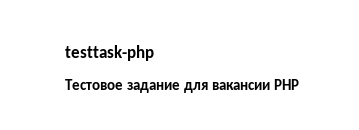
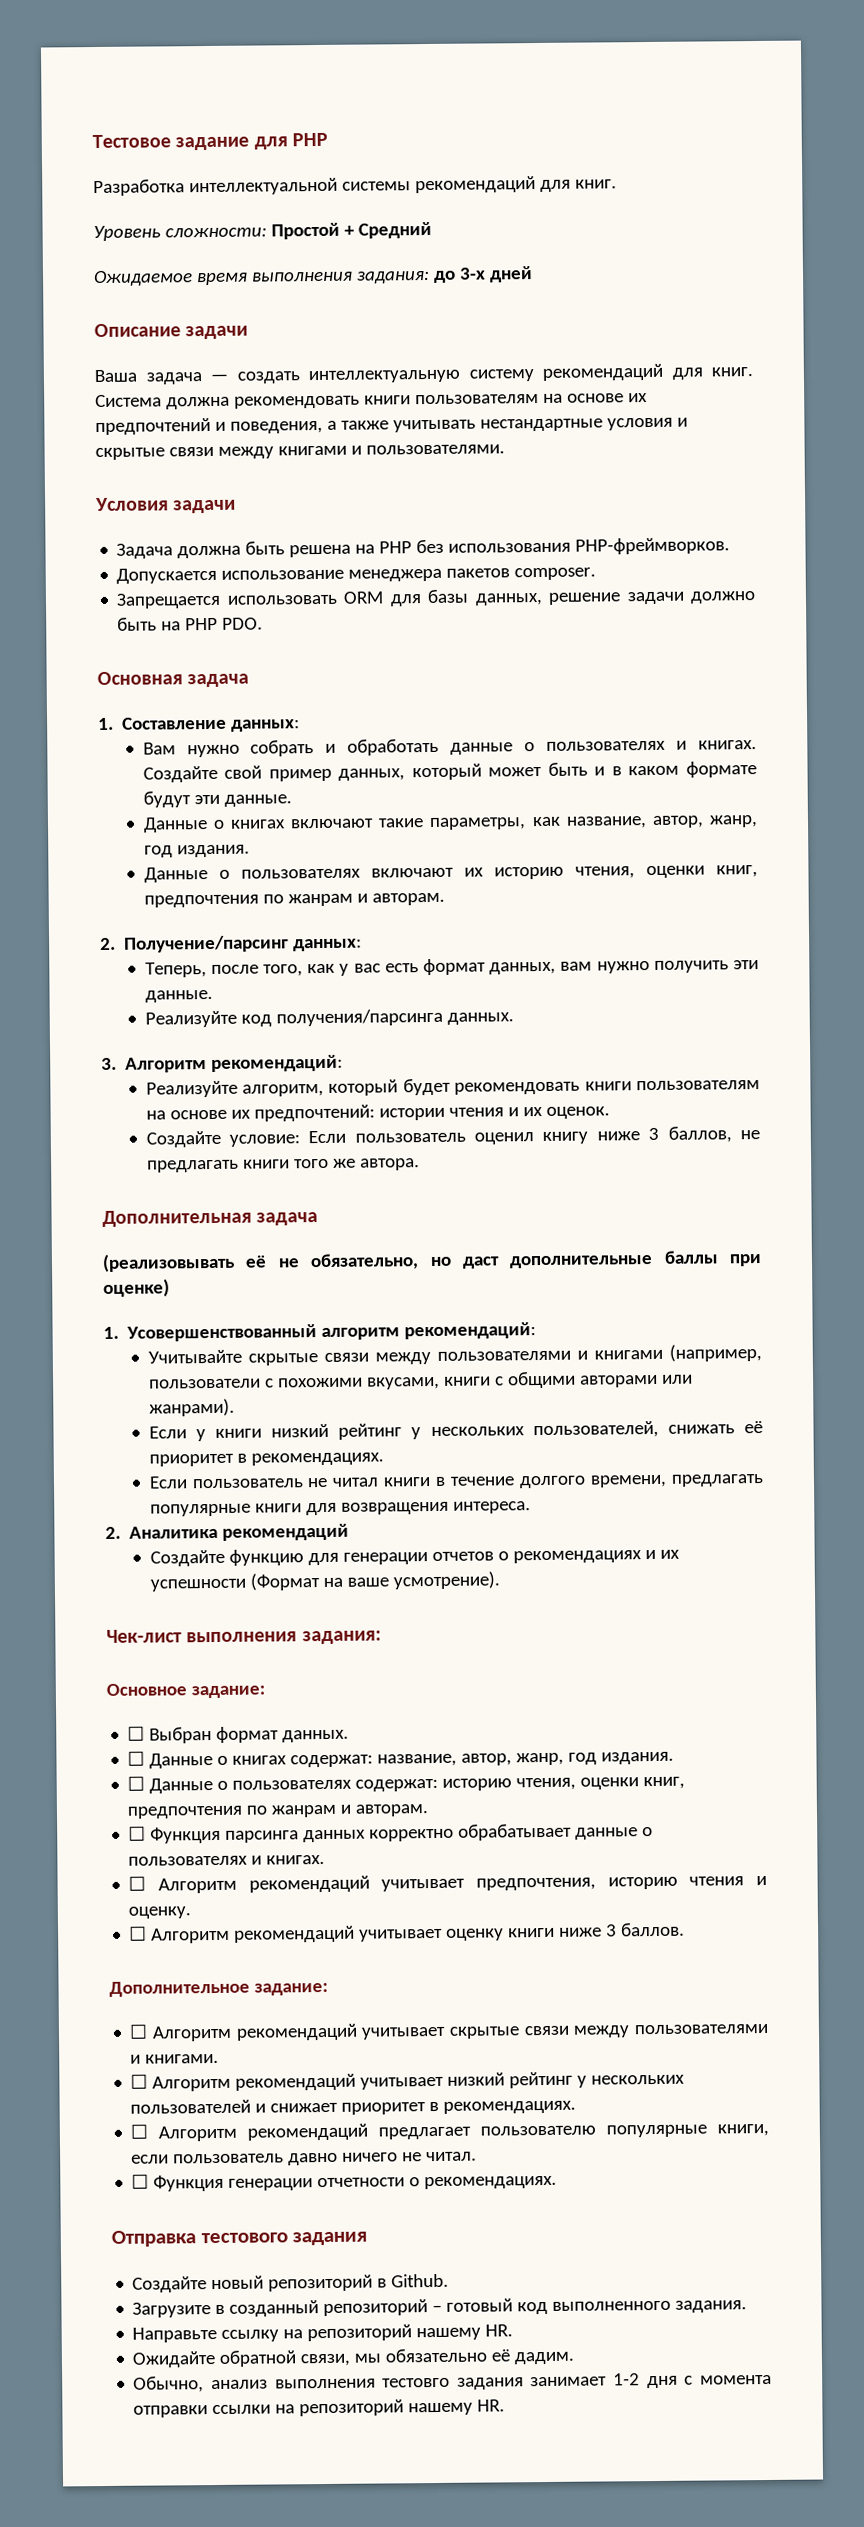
- testtask-php
- Тестовое задание для вакансии PHP
+ Тестовое задание для PHP
+ Разработка интеллектуальной системы рекомендаций для книг.
+ Уровень сложности: Простой + Средний
+ Ожидаемое время выполнения задания: до 3-х дней
+ Описание задачи
+ Ваша задача — создать интеллектуальную систему рекомендаций для книг. Система должна рекомендовать книги пользователям на основе их предпочтений и поведения, а также учитывать нестандартные условия и скрытые связи между книгами и пользователями.
+ Условия задачи
+ Задача должна быть решена на PHP без использования PHP-фреймворков.
+ Допускается использование менеджера пакетов composer.
+ Запрещается использовать ORM для базы данных, решение задачи должно быть на PHP PDO.
+ Основная задача
+ 1. Составление данных:
+ Вам нужно собрать и обработать данные о пользователях и книгах. Создайте свой пример данных, который может быть и в каком формате будут эти данные.
+ Данные о книгах включают такие параметры, как название, автор, жанр, год издания.
+ Данные о пользователях включают их историю чтения, оценки книг, предпочтения по жанрам и авторам.
+ 2. Получение/парсинг данных:
+ Теперь, после того, как у вас есть формат данных, вам нужно получить эти данные.
+ Реализуйте код получения/парсинга данных.
+ 3. Алгоритм рекомендаций:
+ Реализуйте алгоритм, который будет рекомендовать книги пользователям на основе их предпочтений: истории чтения и их оценок.
+ Создайте условие: Если пользователь оценил книгу ниже 3 баллов, не предлагать книги того же автора.
+ Дополнительная задача
+ (реализовывать её не обязательно, но даст дополнительные баллы при оценке)
+ 1. Усовершенствованный алгоритм рекомендаций:
+ Учитывайте скрытые связи между пользователями и книгами (например, пользователи с похожими вкусами, книги с общими авторами или жанрами).
+ Если у книги низкий рейтинг у нескольких пользователей, снижать её приоритет в рекомендациях.
+ Если пользователь не читал книги в течение долгого времени, предлагать популярные книги для возвращения интереса.
+ 2. Аналитика рекомендаций
+ Создайте функцию для генерации отчетов о рекомендациях и их успешности (Формат на ваше усмотрение).
+ Чек-лист выполнения задания:
+ Основное задание:
+ ☐ Выбран формат данных.
+ ☐ Данные о книгах содержат: название, автор, жанр, год издания.
+ ☐ Данные о пользователях содержат: историю чтения, оценки книг, предпочтения по жанрам и авторам.
+ ☐ Функция парсинга данных корректно обрабатывает данные о пользователях и книгах.
+ ☐ Алгоритм рекомендаций учитывает предпочтения, историю чтения и оценку.
+ ☐ Алгоритм рекомендаций учитывает оценку книги ниже 3 баллов.
+ Дополнительное задание:
+ ☐ Алгоритм рекомендаций учитывает скрытые связи между пользователями и книгами.
+ ☐ Алгоритм рекомендаций учитывает низкий рейтинг у нескольких пользователей и снижает приоритет в рекомендациях.
+ ☐ Алгоритм рекомендаций предлагает пользователю популярные книги, если пользователь давно ничего не читал.
+ ☐ Функция генерации отчетности о рекомендациях.
+ Отправка тестового задания
+ Создайте новый репозиторий в Github.
+ Загрузите в созданный репозиторий – готовый код выполненного задания.
+ Направьте ссылку на репозиторий нашему HR.
+ Ожидайте обратной связи, мы обязательно её дадим.
+ Обычно, анализ выполнения тестовго задания занимает 1-2 дня с момента отправки ссылки на репозиторий нашему HR.

